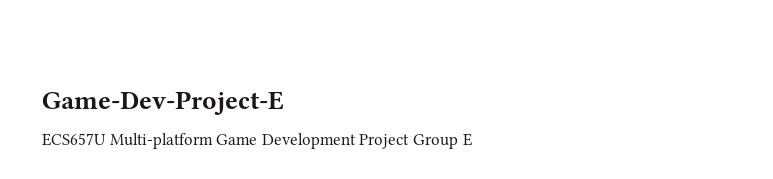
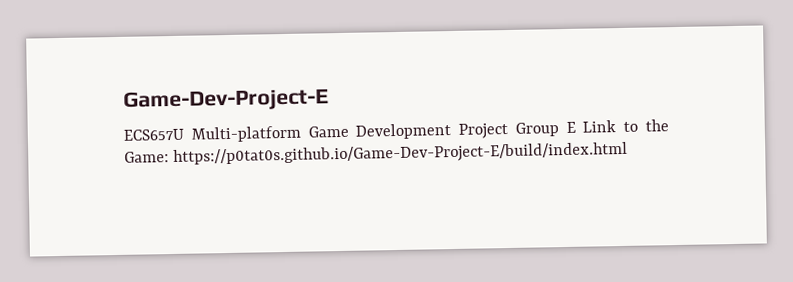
- ECS657U Multi-platform Game Development Project Group E
+ ECS657U Multi-platform Game Development Project Group E Link to the Game: https://p0tat0s.github.io/Game-Dev-Project-E/build/index.html

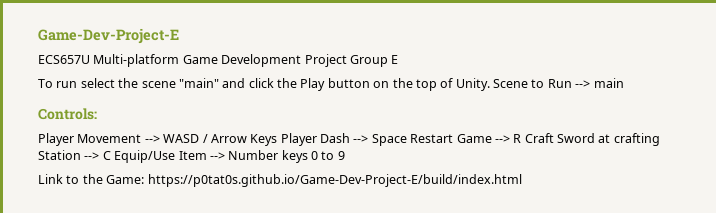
- ECS657U Multi-platform Game Development Project Group E Link to the Game: https://p0tat0s.github.io/Game-Dev-Project-E/build/index.html
+ ECS657U Multi-platform Game Development Project Group E
+ To run select the scene "main" and click the Play button on the top of Unity. Scene to Run --> main
+ Controls:
+ Player Movement --> WASD / Arrow Keys Player Dash --> Space Restart Game --> R Craft Sword at crafting Station --> C Equip/Use Item --> Number keys 0 to 9
+ Link to the Game: https://p0tat0s.github.io/Game-Dev-Project-E/build/index.html

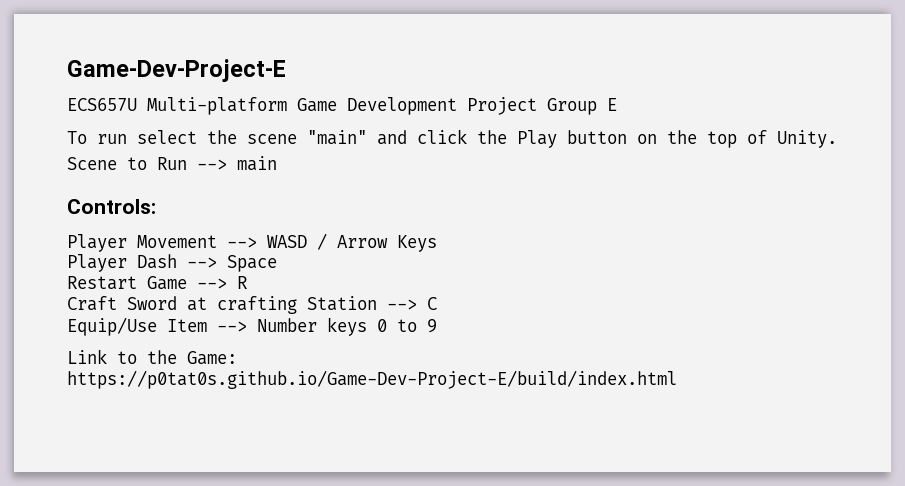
- To run select the scene "main" and click the Play button on the top of Unity. Scene to Run --> main
+ To run select the scene "main" and click the Play button on the top of Unity.
+ Scene to Run --> main
- Player Movement --> WASD / Arrow Keys Player Dash --> Space Restart Game --> R Craft Sword at crafting Station --> C Equip/Use Item --> Number keys 0 to 9
+ Player Movement --> WASD / Arrow Keys
+ Player Dash --> Space
+ Restart Game --> R
+ Craft Sword at crafting Station --> C
+ Equip/Use Item --> Number keys 0 to 9

